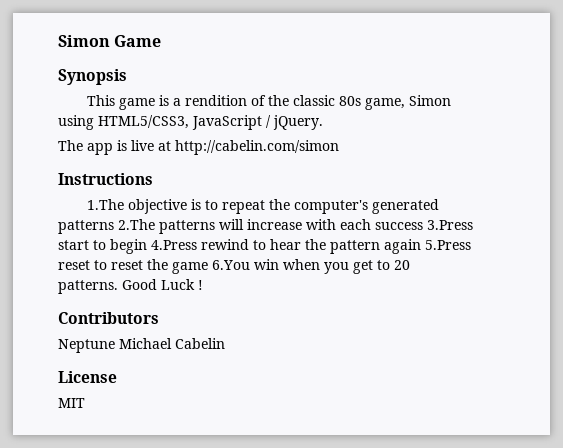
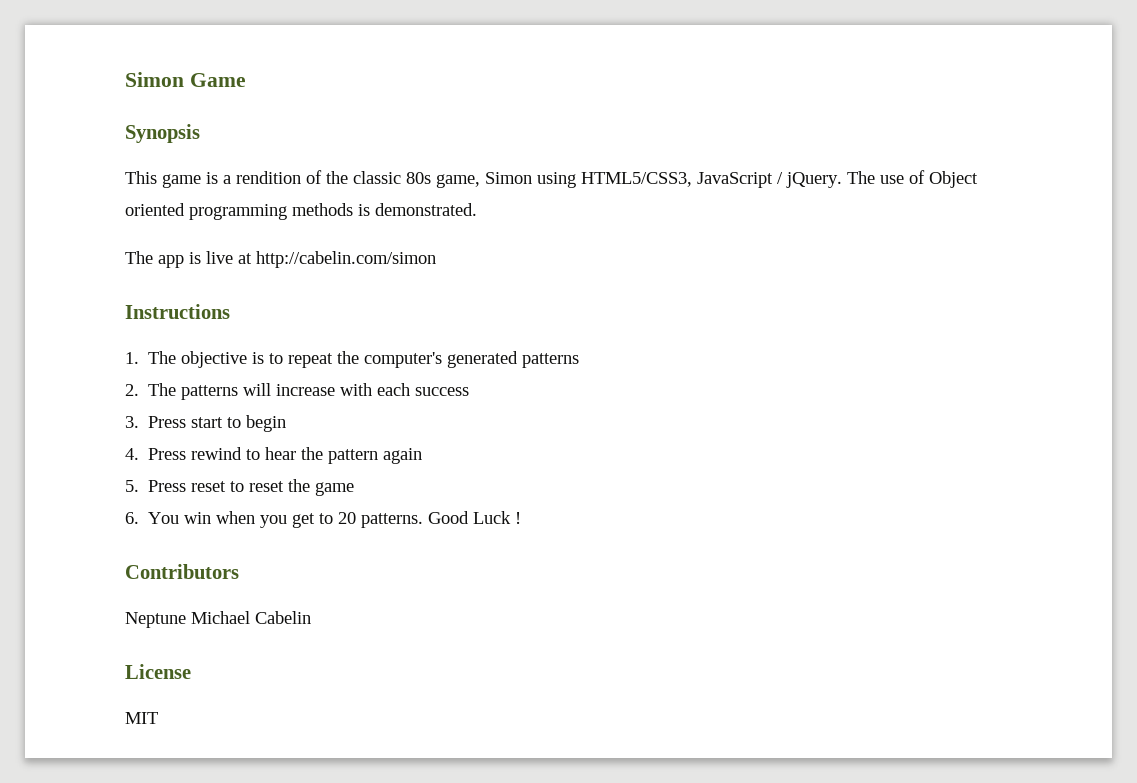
+ The use of Object oriented programming methods is demonstrated.
- 1.The objective is to repeat the computer's generated patterns 2.The patterns will increase with each success 3.Press start to begin 4.Press rewind to hear the pattern again 5.Press reset to reset the game 6.You win when you get to 20 patterns.
+ 1. The objective is to repeat the computer's generated patterns
+ 2. The patterns will increase with each success
+ 3. Press start to begin
+ 4. Press rewind to hear the pattern again
+ 5. Press reset to reset the game
+ 6. You win when you get to 20 patterns.

